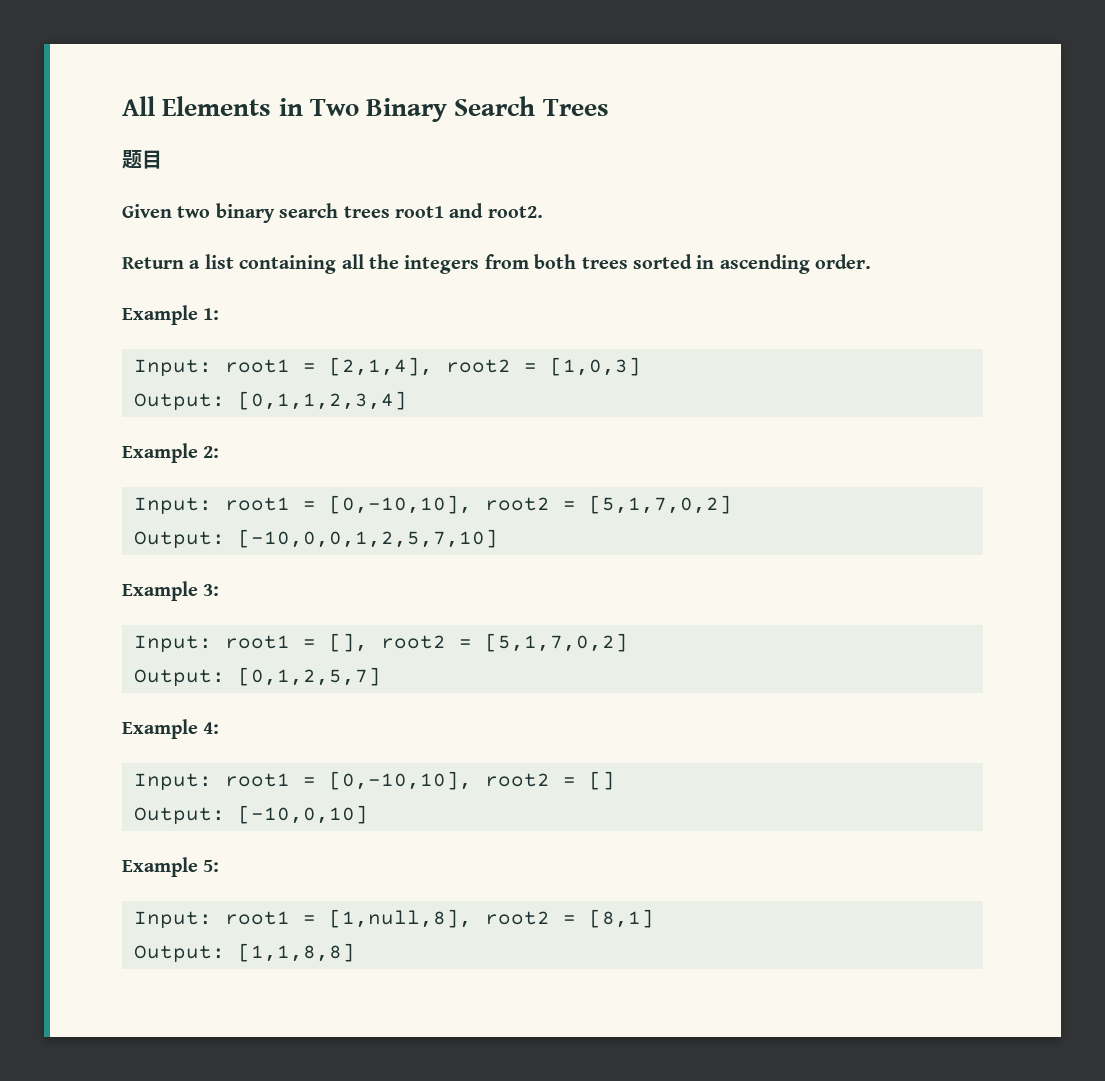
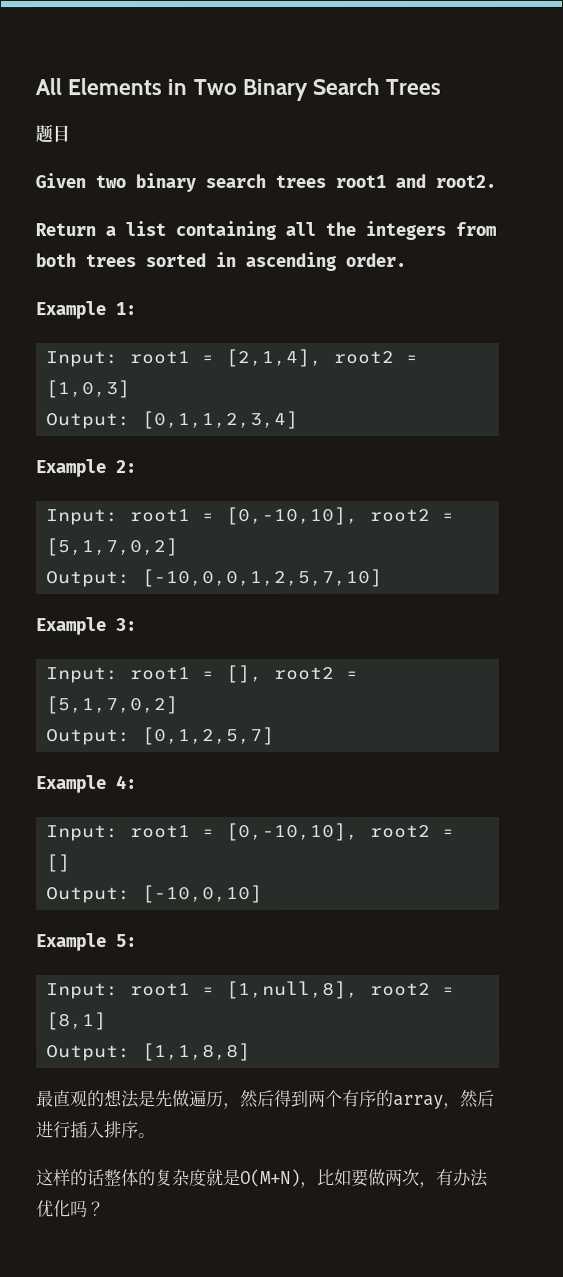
+ 最直观的想法是先做遍历，然后得到两个有序的array，然后进行插入排序。
+ 这样的话整体的复杂度就是O(M+N)，比如要做两次，有办法优化吗？

